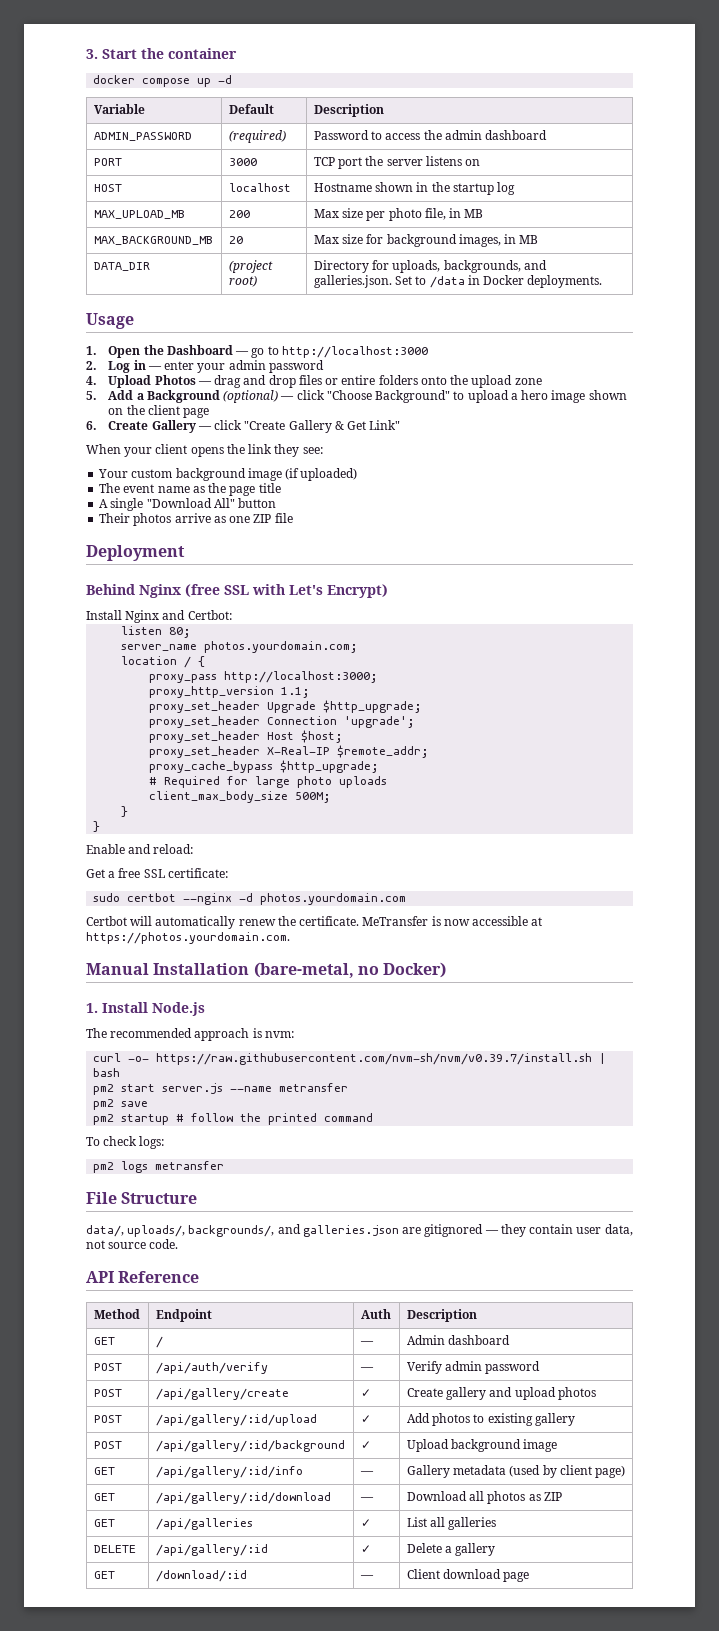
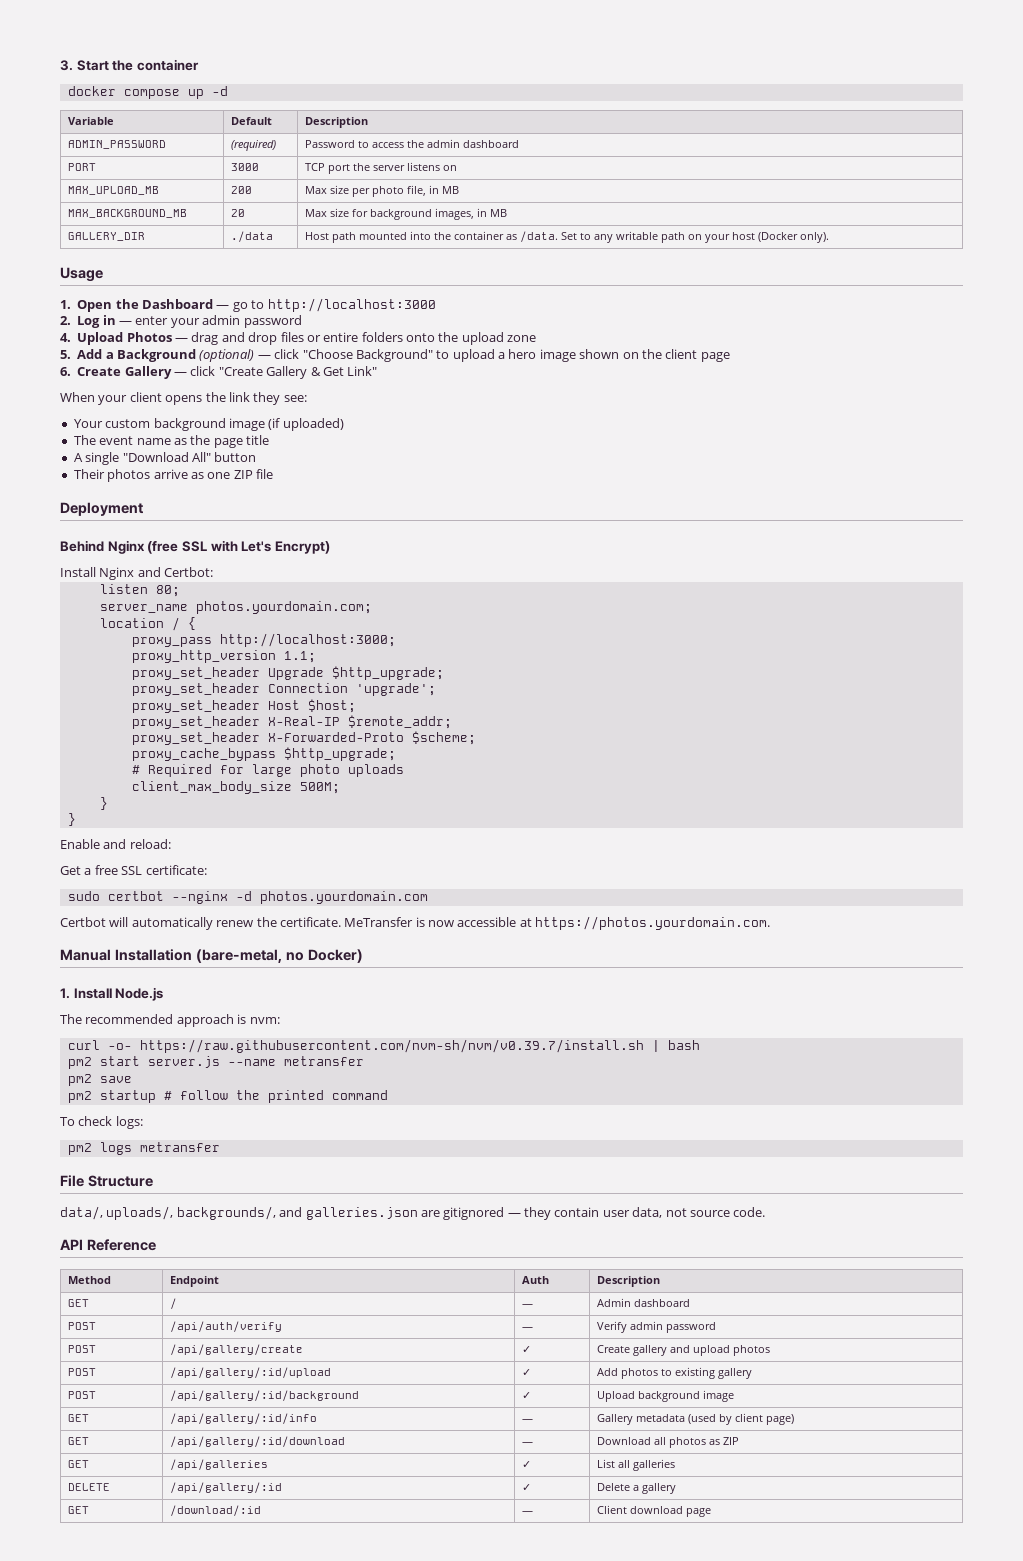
- HOST | localhost | Hostname shown in the startup log
- DATA_DIR | (project root) | Directory for uploads, backgrounds, and galleries.json. Set to /data in Docker deployments.
+ GALLERY_DIR | ./data | Host path mounted into the container as /data. Set to any writable path on your host (Docker only).
+ proxy_set_header X-Forwarded-Proto $scheme;

